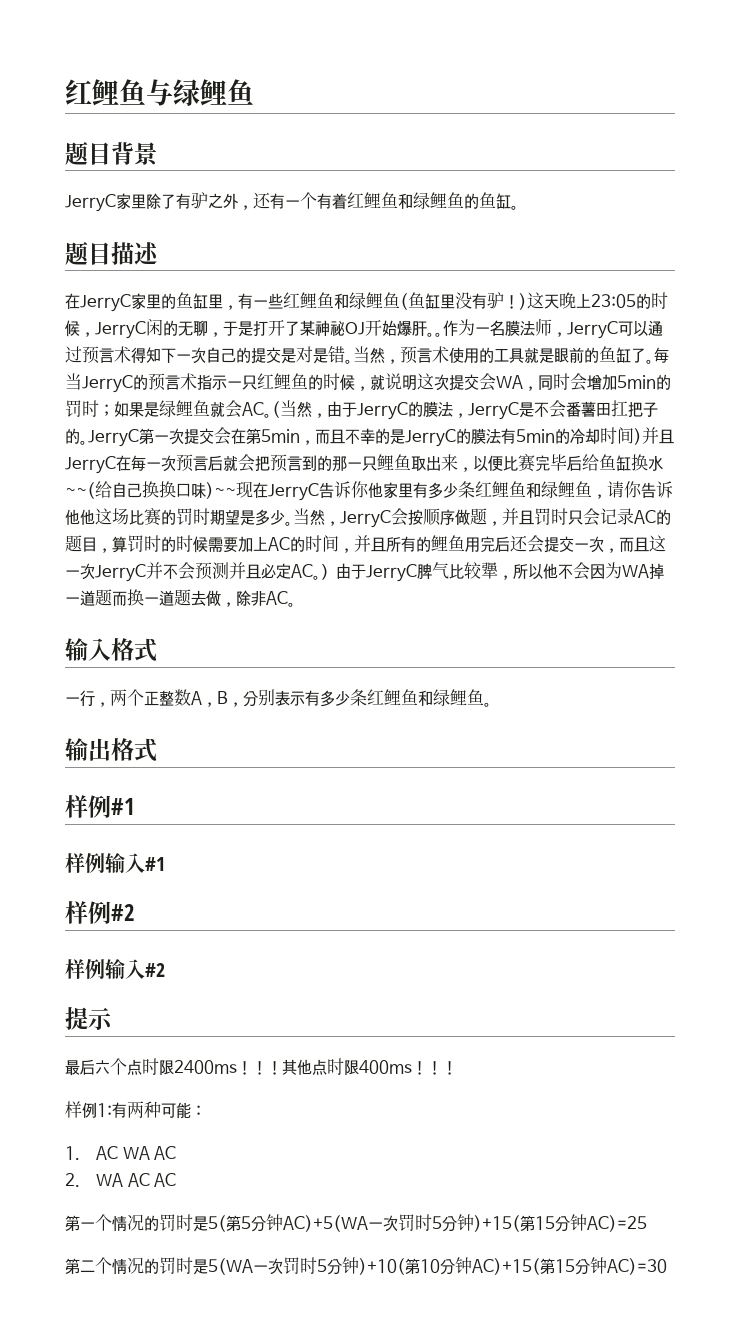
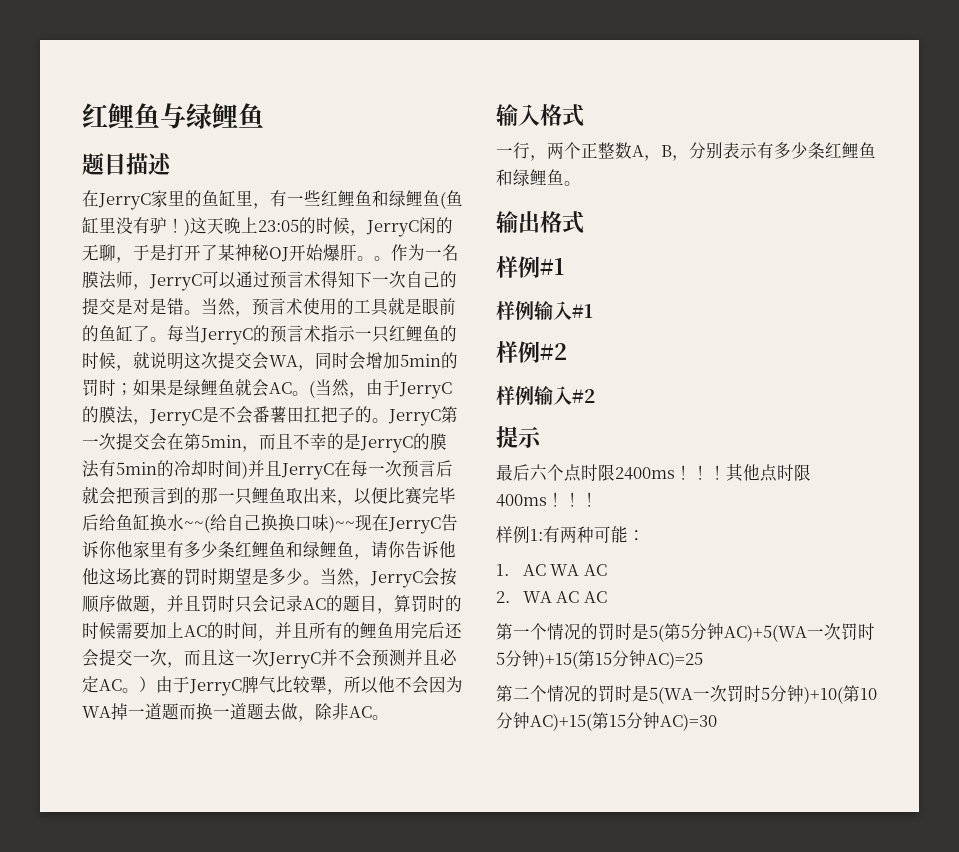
- 题目背景
- JerryC家里除了有驴之外，还有一个有着红鲤鱼和绿鲤鱼的鱼缸。

